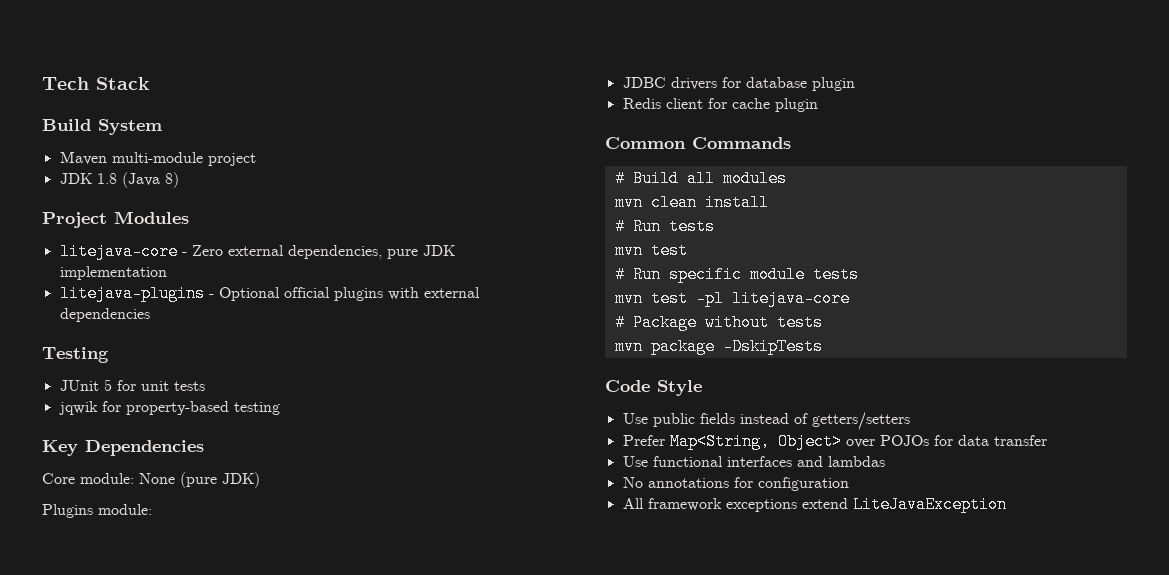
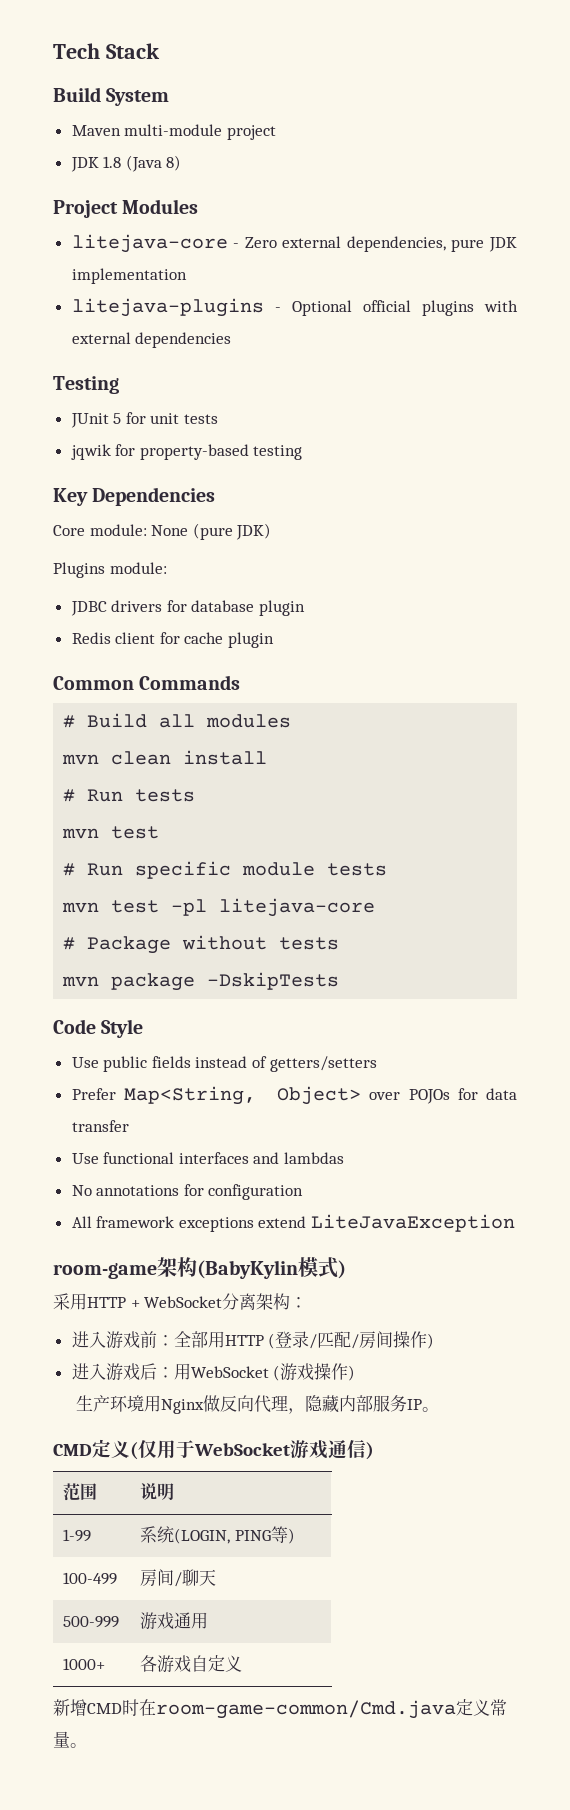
+ room-game架构(BabyKylin模式)
+ 采用HTTP + WebSocket分离架构：
+ 进入游戏前：全部用HTTP (登录/匹配/房间操作)
+ 进入游戏后：用WebSocket (游戏操作)
+ 生产环境用Nginx做反向代理，隐藏内部服务IP。
+ CMD定义(仅用于WebSocket游戏通信)
+ 范围 | 说明
+ 1-99 | 系统(LOGIN, PING等)
+ 100-499 | 房间/聊天
+ 500-999 | 游戏通用
+ 1000+ | 各游戏自定义
+ 新增CMD时在room-game-common/Cmd.java定义常量。

